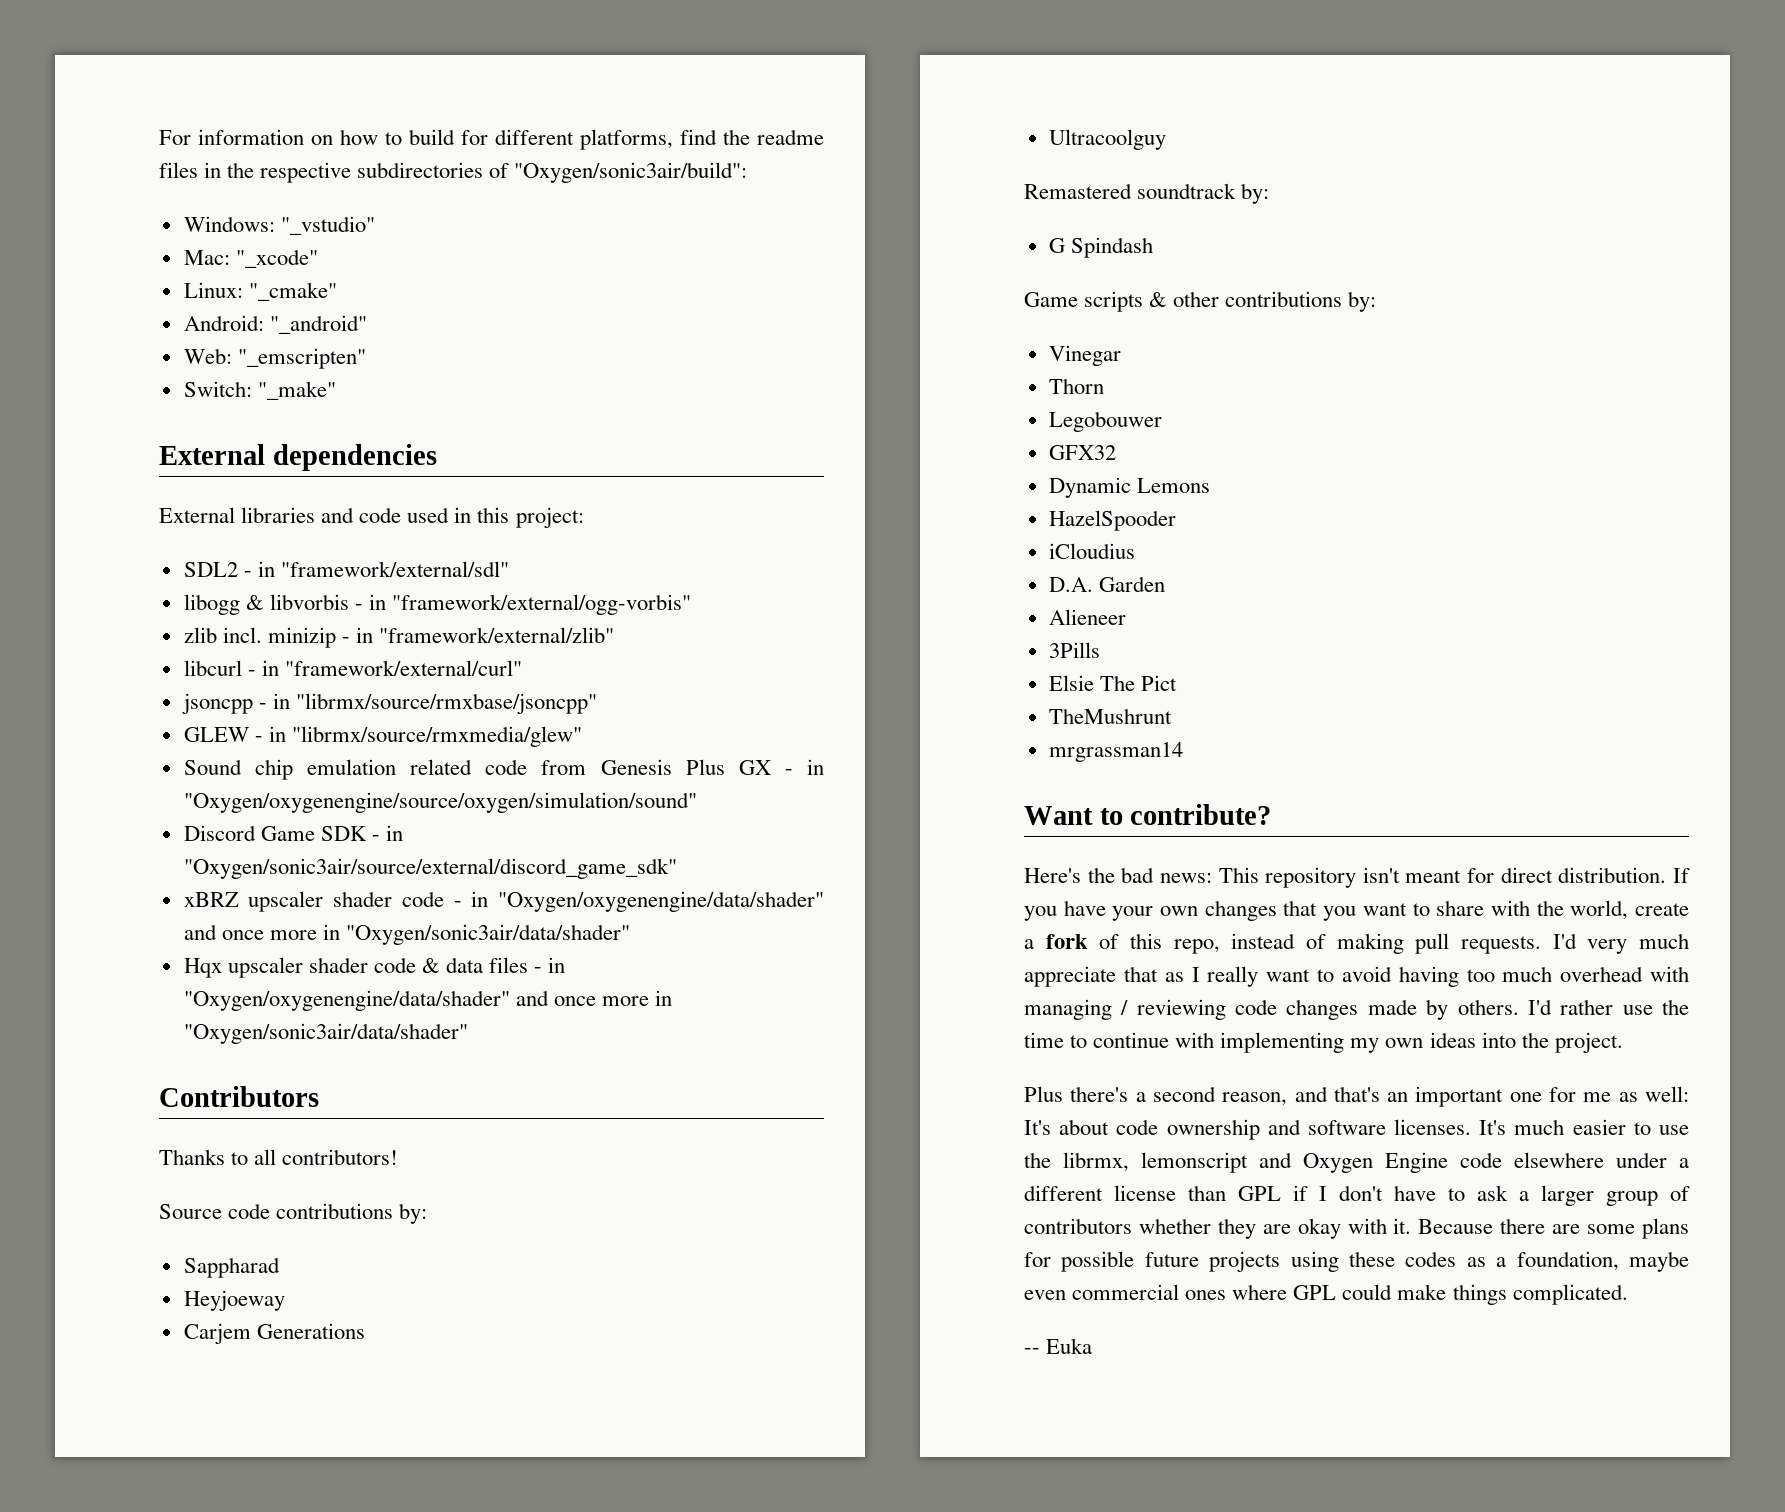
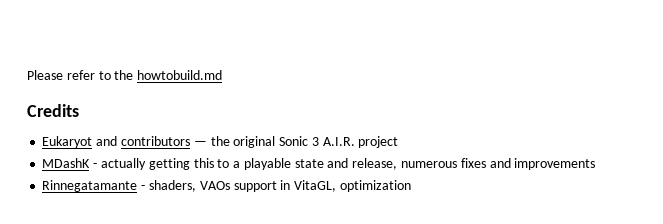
- For information on how to build for different platforms, find the readme files in the respective subdirectories of "Oxygen/sonic3air/build":
- Windows: "_vstudio"
- Mac: "_xcode"
- Linux: "_cmake"
- Android: "_android"
- Web: "_emscripten"
- Switch: "_make"
- External dependencies
- External libraries and code used in this project:
- SDL2 - in "framework/external/sdl"
- libogg & libvorbis - in "framework/external/ogg-vorbis"
- zlib incl. minizip - in "framework/external/zlib"
- libcurl - in "framework/external/curl"
- jsoncpp - in "librmx/source/rmxbase/jsoncpp"
- GLEW - in "librmx/source/rmxmedia/glew"
- Sound chip emulation related code from Genesis Plus GX - in "Oxygen/oxygenengine/source/oxygen/simulation/sound"
- Discord Game SDK - in "Oxygen/sonic3air/source/external/discord_game_sdk"
- xBRZ upscaler shader code - in "Oxygen/oxygenengine/data/shader" and once more in "Oxygen/sonic3air/data/shader"
- Hqx upscaler shader code & data files - in "Oxygen/oxygenengine/data/shader" and once more in "Oxygen/sonic3air/data/shader"
- Contributors
- Thanks to all contributors!
- Source code contributions by:
- Sappharad
- Heyjoeway
- Carjem Generations
- Ultracoolguy
- Remastered soundtrack by:
- G Spindash
- Game scripts & other contributions by:
- Vinegar
- Thorn
- Legobouwer
- GFX32
- Dynamic Lemons
- HazelSpooder
- iCloudius
- D.A. Garden
- Alieneer
- 3Pills
- Elsie The Pict
- TheMushrunt
- mrgrassman14
- Want to contribute?
- Here's the bad news: This repository isn't meant for direct distribution. If you have your own changes that you want to share with the world, create a fork of this repo, instead of making pull requests. I'd very much appreciate that as I really want to avoid having too much overhead with managing / reviewing code changes made by others. I'd rather use the time to continue with implementing my own ideas into the project.
- Plus there's a second reason, and that's an important one for me as well: It's about code ownership and software licenses. It's much easier to use the librmx, lemonscript and Oxygen Engine code elsewhere under a different license than GPL if I don't have to ask a larger group of contributors whether they are okay with it. Because there are some plans for possible future projects using these codes as a foundation, maybe even commercial ones where GPL could make things complicated.
- -- Euka
+ Please refer to the howtobuild.md
+ Credits
+ Eukaryot and contributors — the original Sonic 3 A.I.R. project
+ MDashK - actually getting this to a playable state and release, numerous fixes and improvements
+ Rinnegatamante - shaders, VAOs support in VitaGL, optimization

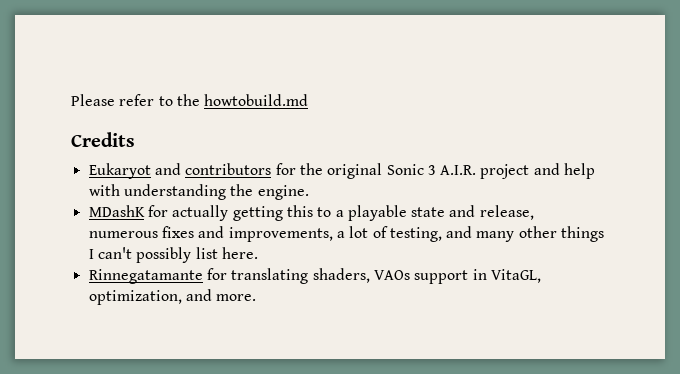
- Eukaryot and contributors — the original Sonic 3 A.I.R. project
+ Eukaryot and contributors for the original Sonic 3 A.I.R. project and help with understanding the engine.
- MDashK - actually getting this to a playable state and release, numerous fixes and improvements
+ MDashK for actually getting this to a playable state and release, numerous fixes and improvements, a lot of testing, and many other things I can't possibly list here.
- Rinnegatamante - shaders, VAOs support in VitaGL, optimization
+ Rinnegatamante for translating shaders, VAOs support in VitaGL, optimization, and more.

